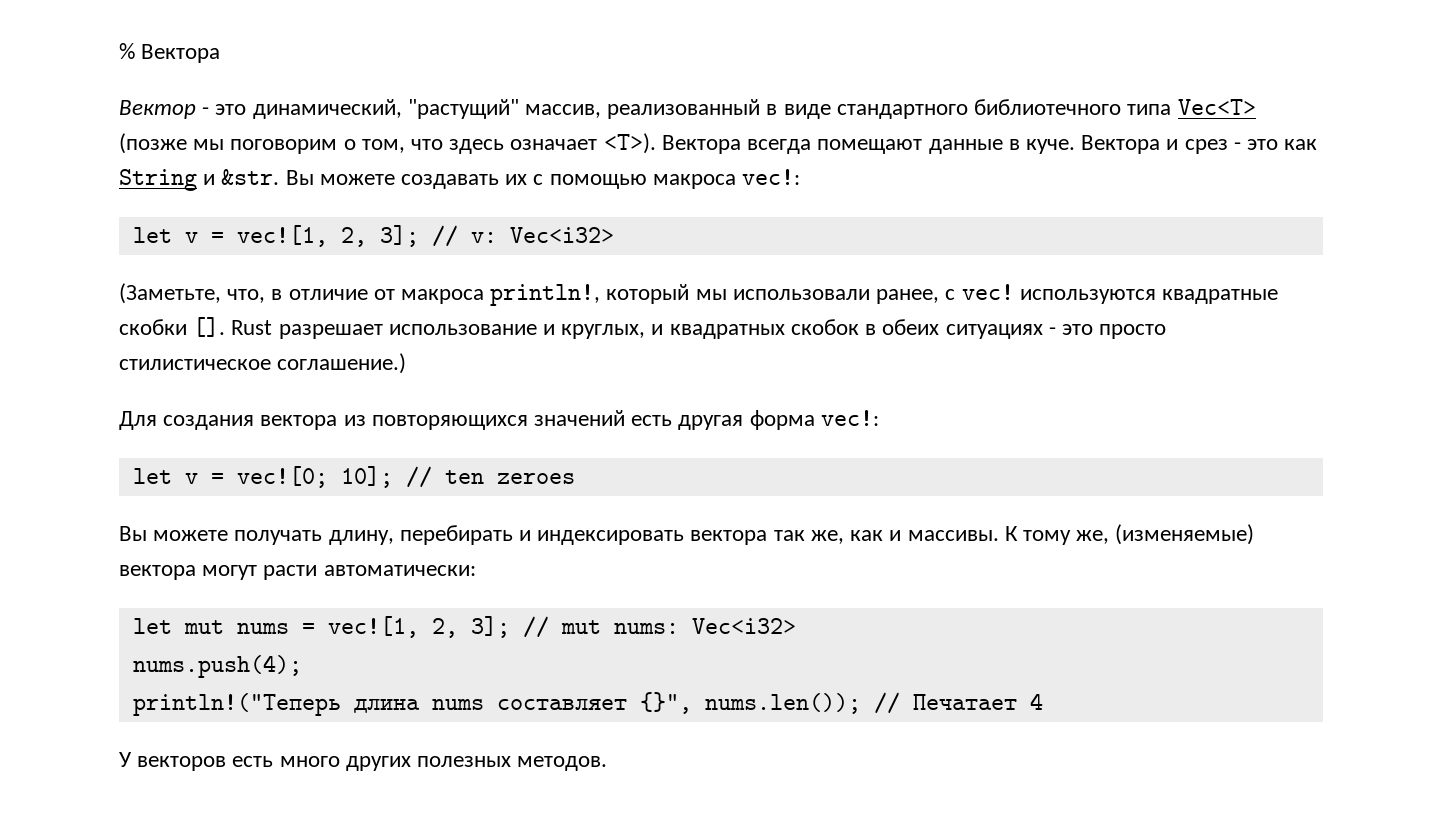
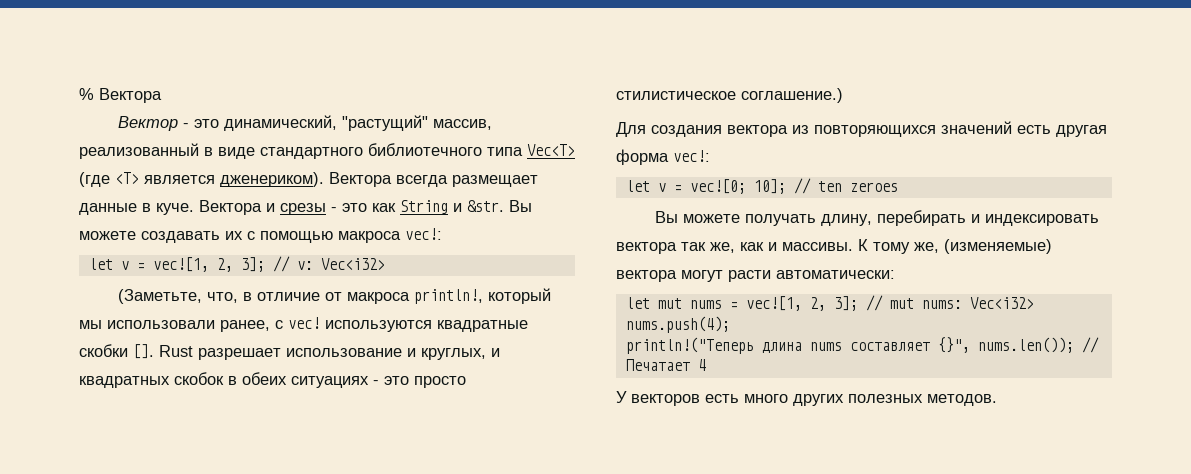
- Вектор - это динамический, "растущий" массив, реализованный в виде стандартного библиотечного типа Vec<T> (позже мы поговорим о том, что здесь означает <T>).
+ Вектор - это динамический, "растущий" массив, реализованный в виде стандартного библиотечного типа Vec<T> (где <T> является дженериком).
- Вектора всегда помещают данные в куче.
+ Вектора всегда размещает данные в куче.
- Вектора и срез - это как String и &str.
+ Вектора и срезы - это как String и &str.

